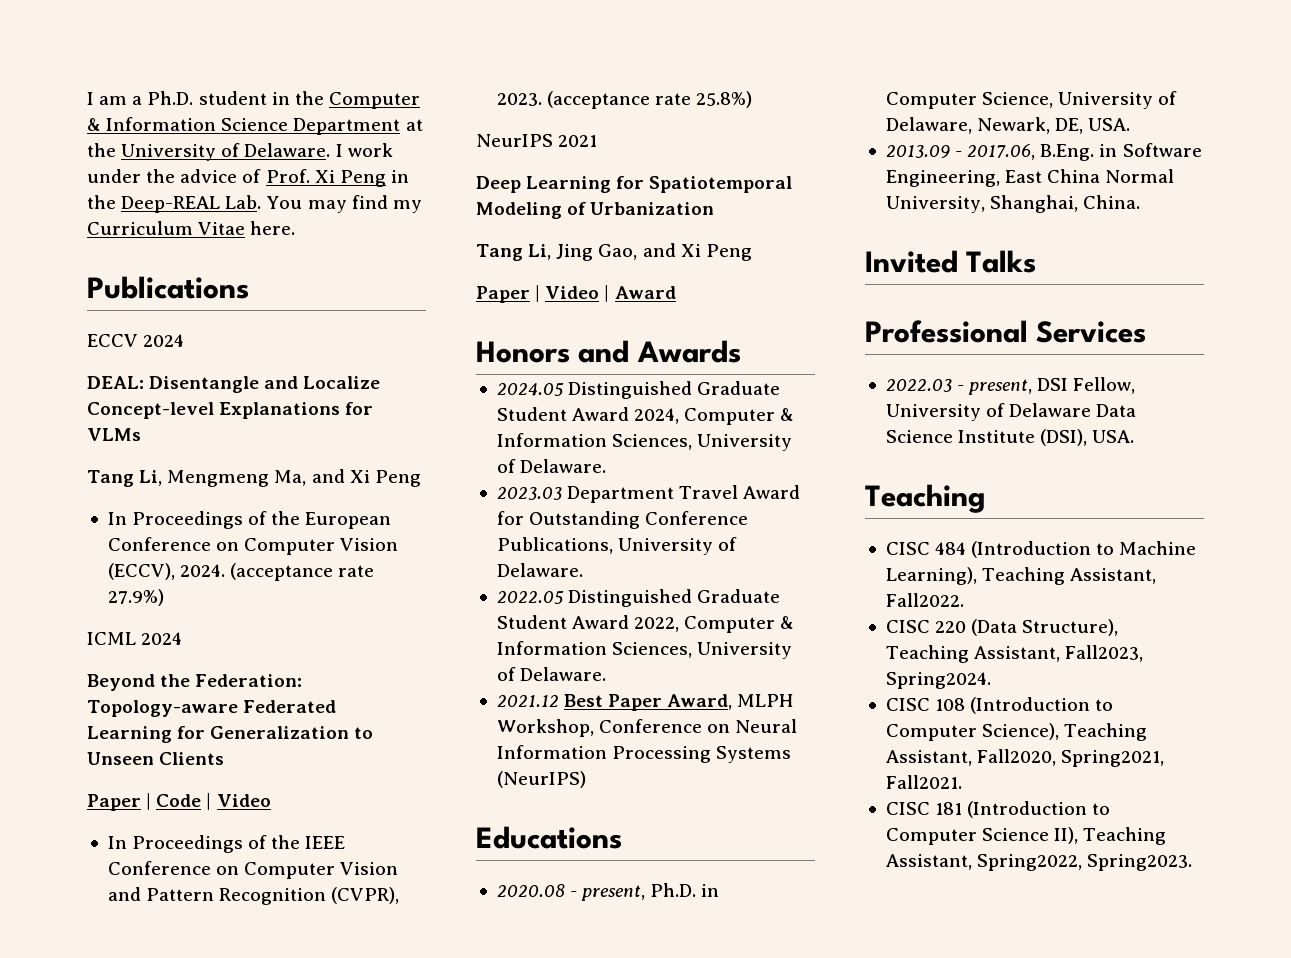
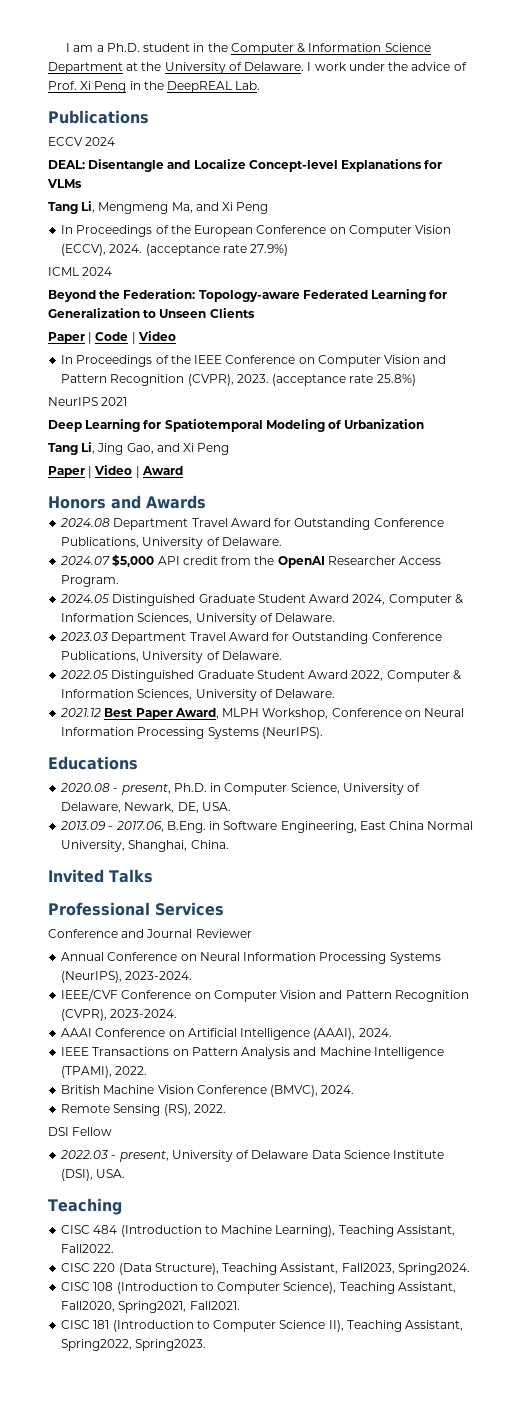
- I work under the advice of Prof. Xi Peng in the Deep-REAL Lab. You may find my Curriculum Vitae here.
+ I work under the advice of Prof. Xi Peng in the DeepREAL Lab.
+ 2024.08 Department Travel Award for Outstanding Conference Publications, University of Delaware.
+ 2024.07 $5,000 API credit from the OpenAI Researcher Access Program.
- 2021.12 Best Paper Award, MLPH Workshop, Conference on Neural Information Processing Systems (NeurIPS)
+ 2021.12 Best Paper Award, MLPH Workshop, Conference on Neural Information Processing Systems (NeurIPS).
+ Conference and Journal Reviewer
+ Annual Conference on Neural Information Processing Systems (NeurIPS), 2023-2024.
+ IEEE/CVF Conference on Computer Vision and Pattern Recognition (CVPR), 2023-2024.
+ AAAI Conference on Artificial Intelligence (AAAI), 2024.
+ IEEE Transactions on Pattern Analysis and Machine Intelligence (TPAMI), 2022.
+ British Machine Vision Conference (BMVC), 2024.
+ Remote Sensing (RS), 2022.
+ DSI Fellow
- 2022.03 - present, DSI Fellow, University of Delaware Data Science Institute (DSI), USA.
+ 2022.03 - present, University of Delaware Data Science Institute (DSI), USA.

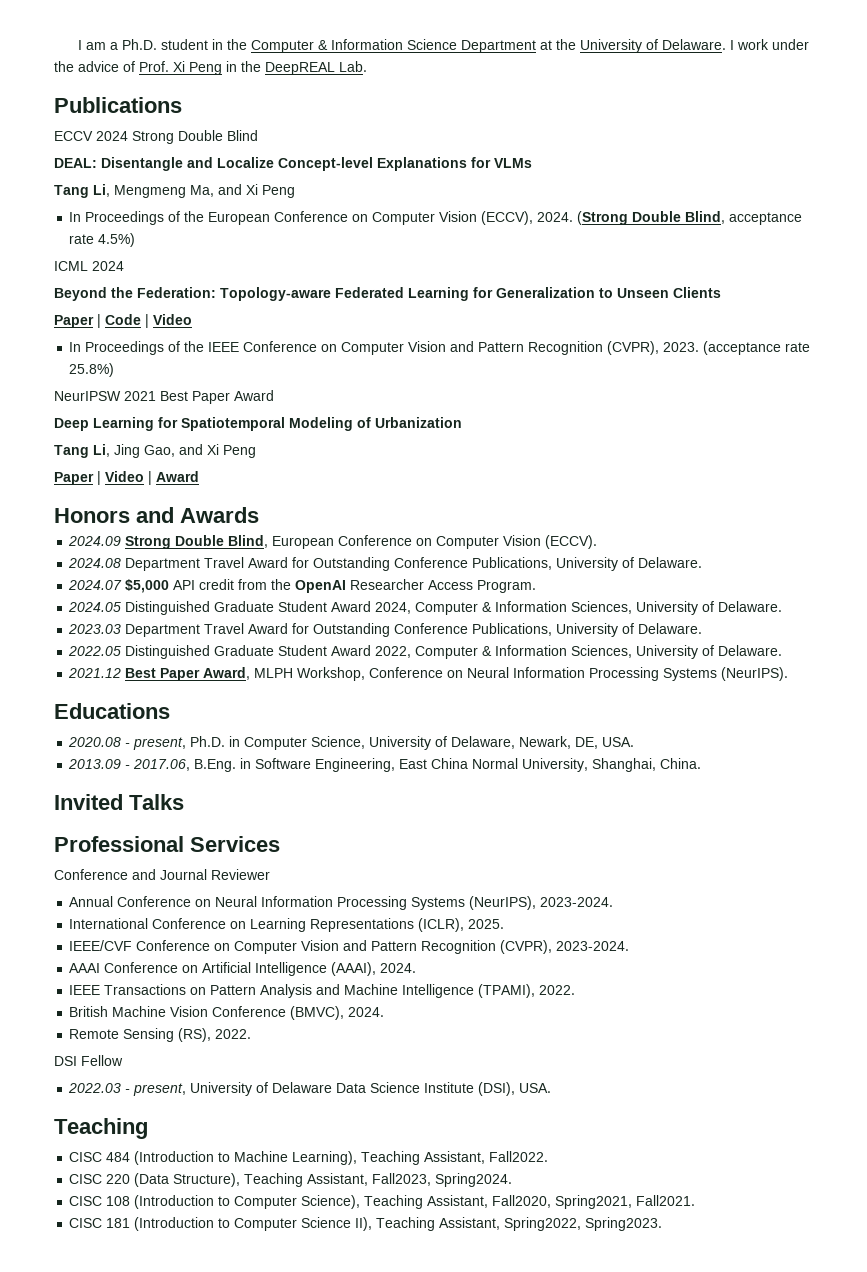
- ECCV 2024
+ ECCV 2024 Strong Double Blind
- (acceptance rate 27.9%)
+ (Strong Double Blind, acceptance rate 4.5%)
- NeurIPS 2021
+ NeurIPSW 2021 Best Paper Award
+ 2024.09 Strong Double Blind, European Conference on Computer Vision (ECCV).
+ International Conference on Learning Representations (ICLR), 2025.

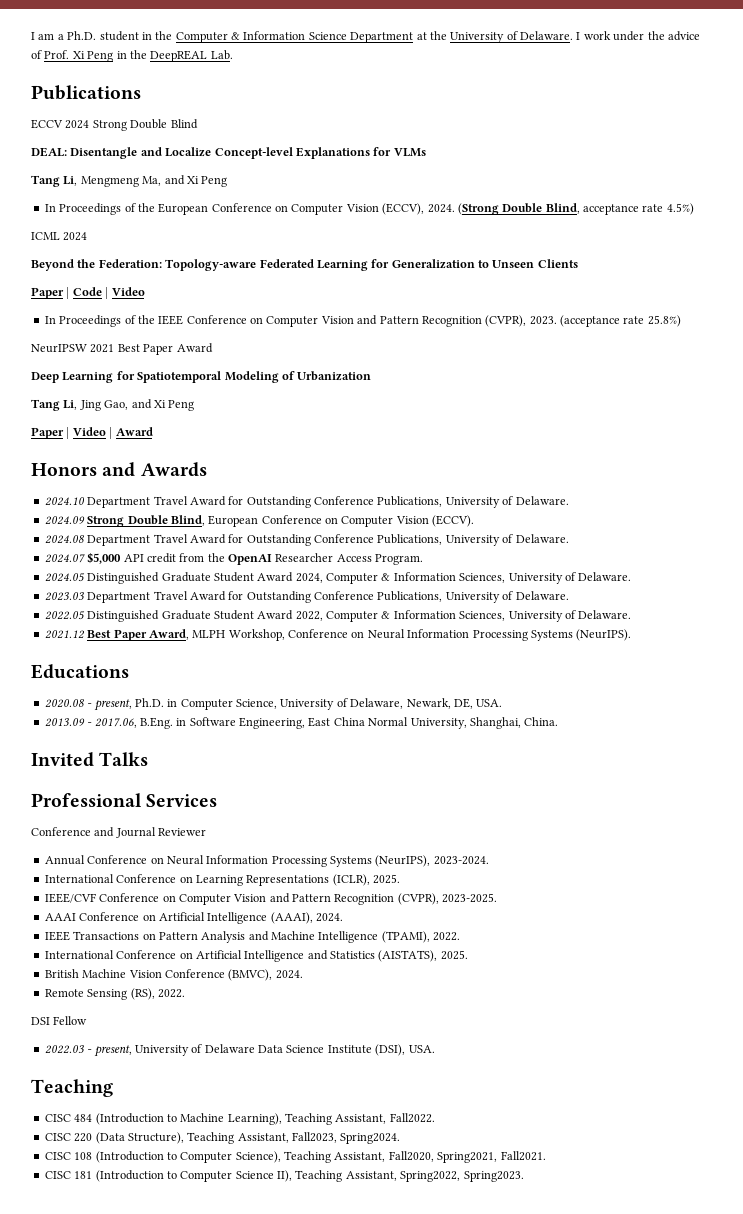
+ 2024.10 Department Travel Award for Outstanding Conference Publications, University of Delaware.
- IEEE/CVF Conference on Computer Vision and Pattern Recognition (CVPR), 2023-2024.
+ IEEE/CVF Conference on Computer Vision and Pattern Recognition (CVPR), 2023-2025.
+ International Conference on Artificial Intelligence and Statistics (AISTATS), 2025.

